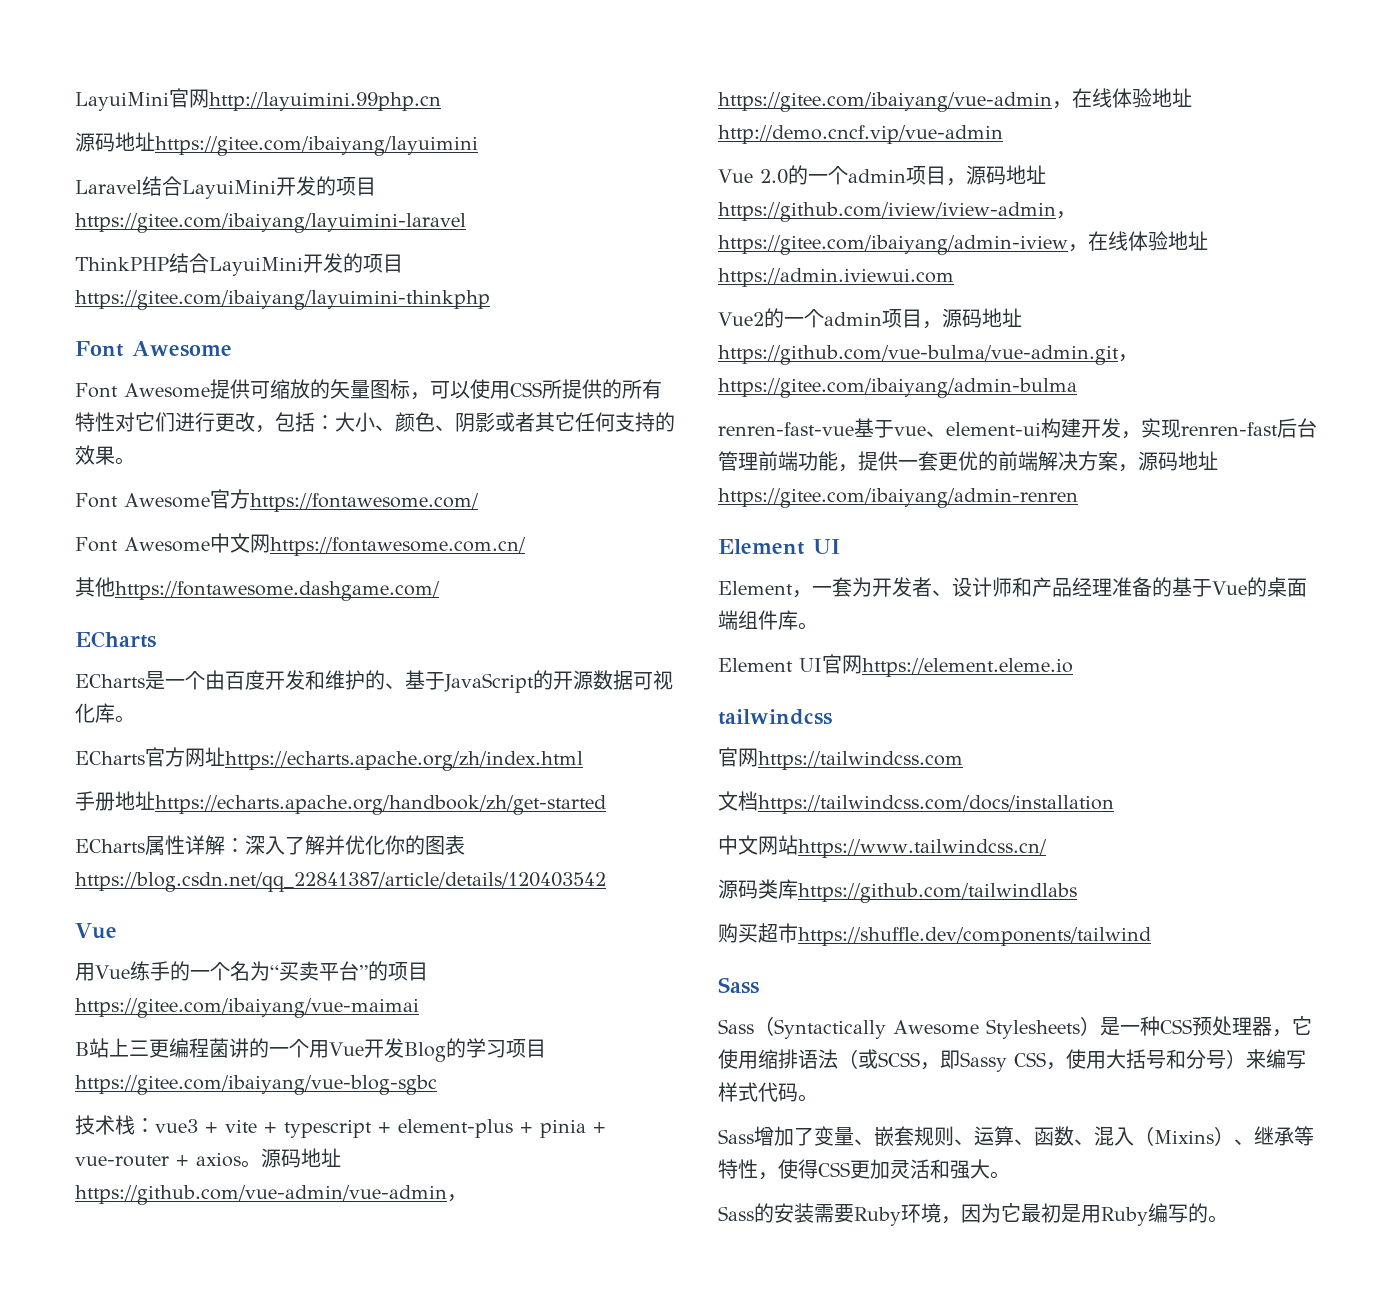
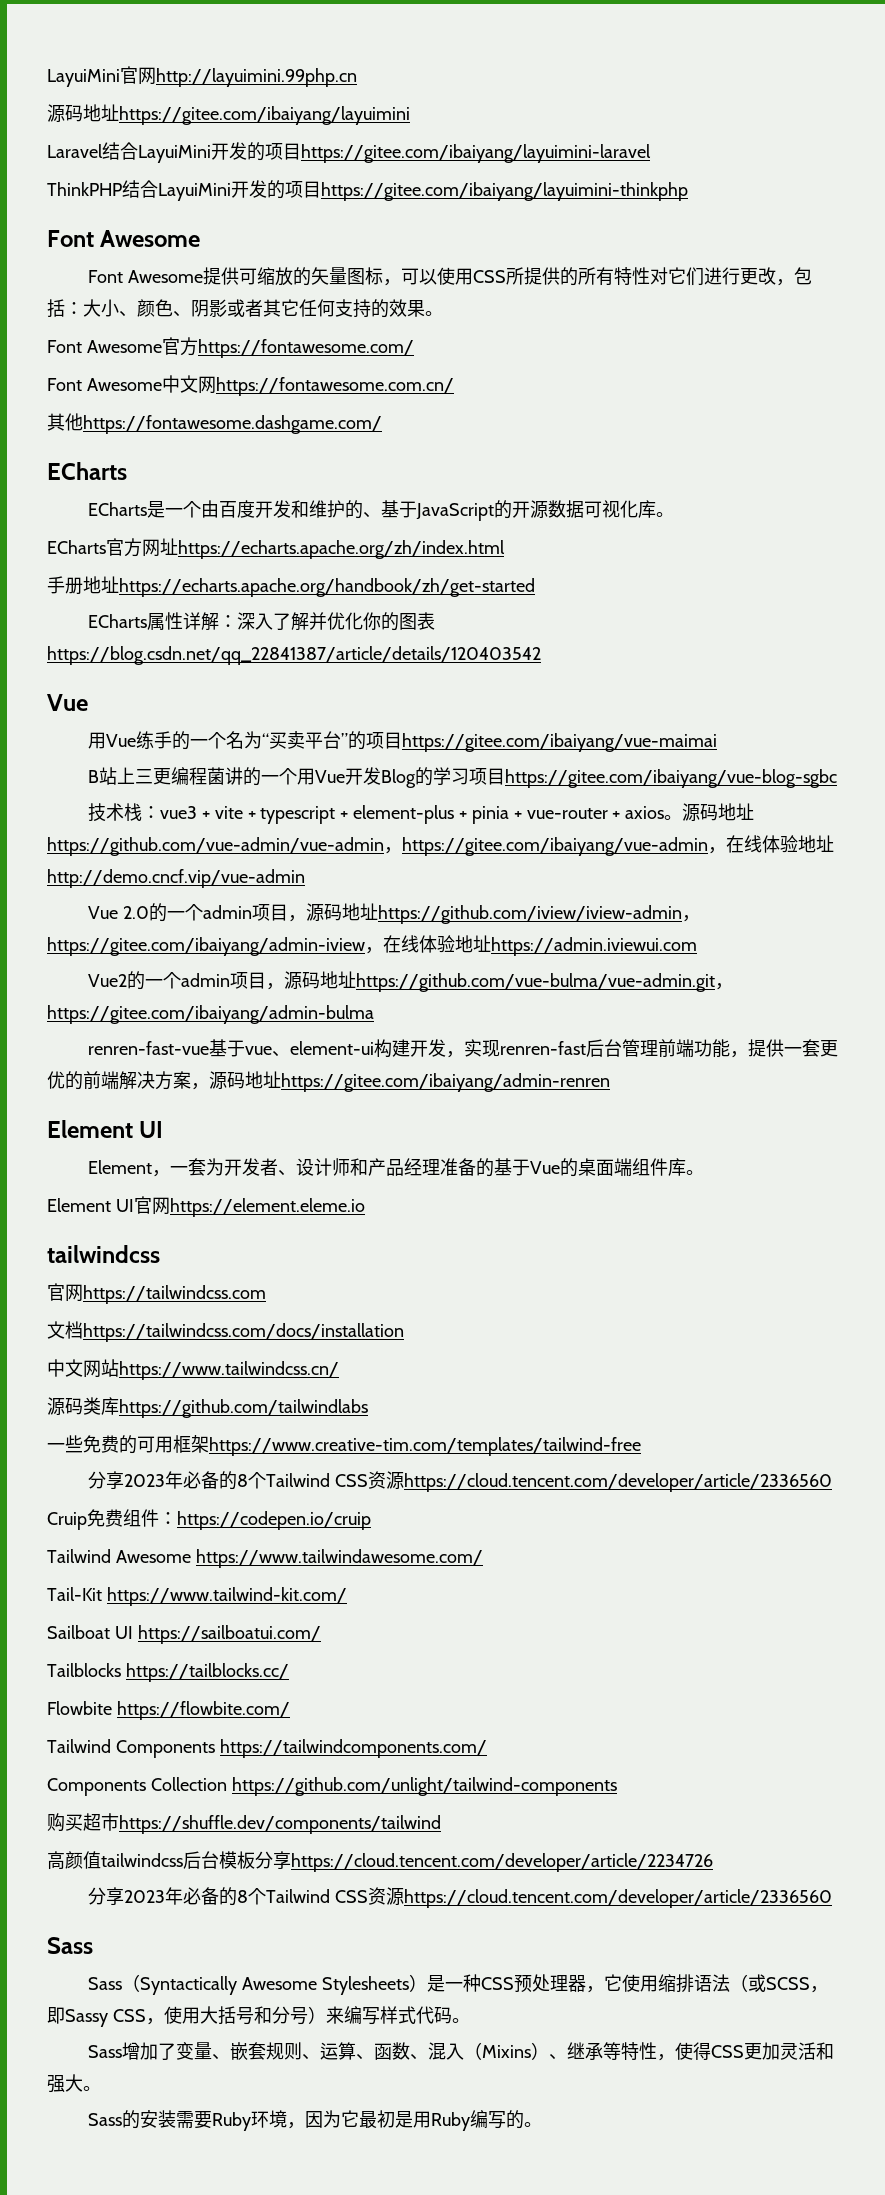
+ 一些免费的可用框架https://www.creative-tim.com/templates/tailwind-free
+ 分享2023年必备的8个Tailwind CSS资源https://cloud.tencent.com/developer/article/2336560
+ Cruip免费组件：https://codepen.io/cruip
+ Tailwind Awesome https://www.tailwindawesome.com/
+ Tail-Kit https://www.tailwind-kit.com/
+ Sailboat UI https://sailboatui.com/
+ Tailblocks https://tailblocks.cc/
+ Flowbite https://flowbite.com/
+ Tailwind Components https://tailwindcomponents.com/
+ Components Collection https://github.com/unlight/tailwind-components
  购买超市https://shuffle.dev/components/tailwind
+ 高颜值tailwindcss后台模板分享https://cloud.tencent.com/developer/article/2234726
+ 分享2023年必备的8个Tailwind CSS资源https://cloud.tencent.com/developer/article/2336560

